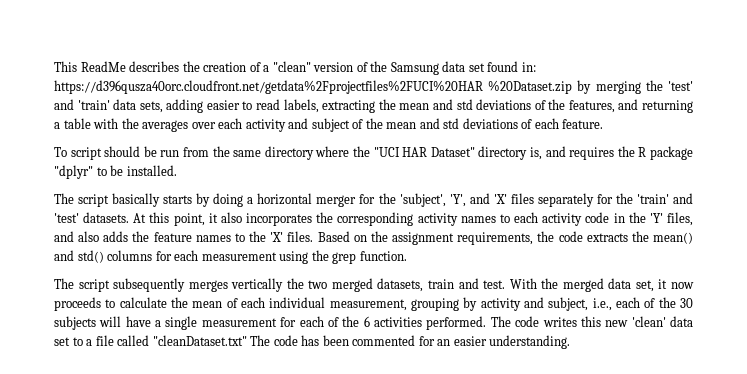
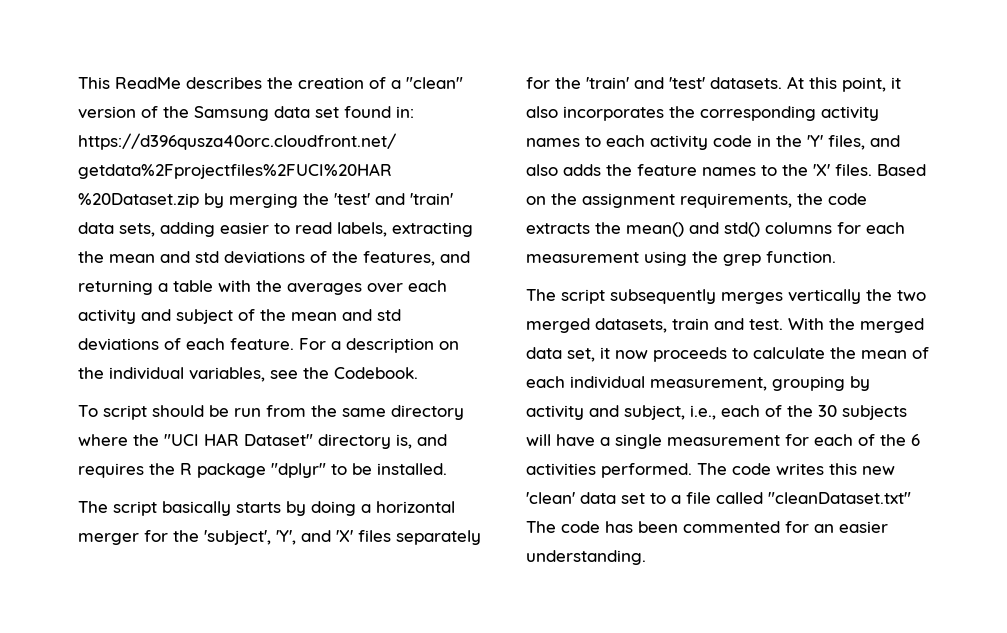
+ For a description on the individual variables, see the Codebook.

